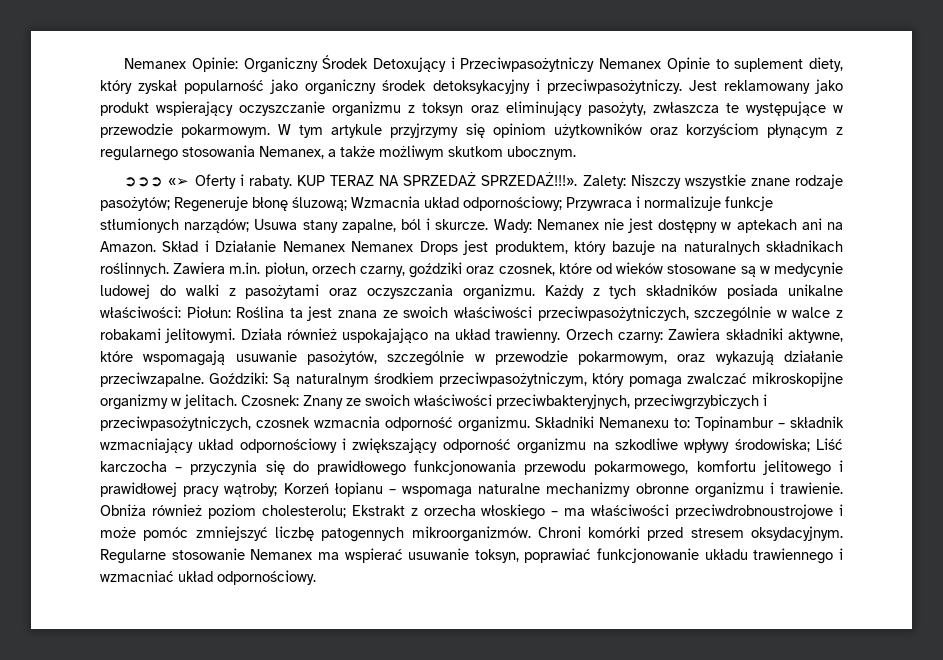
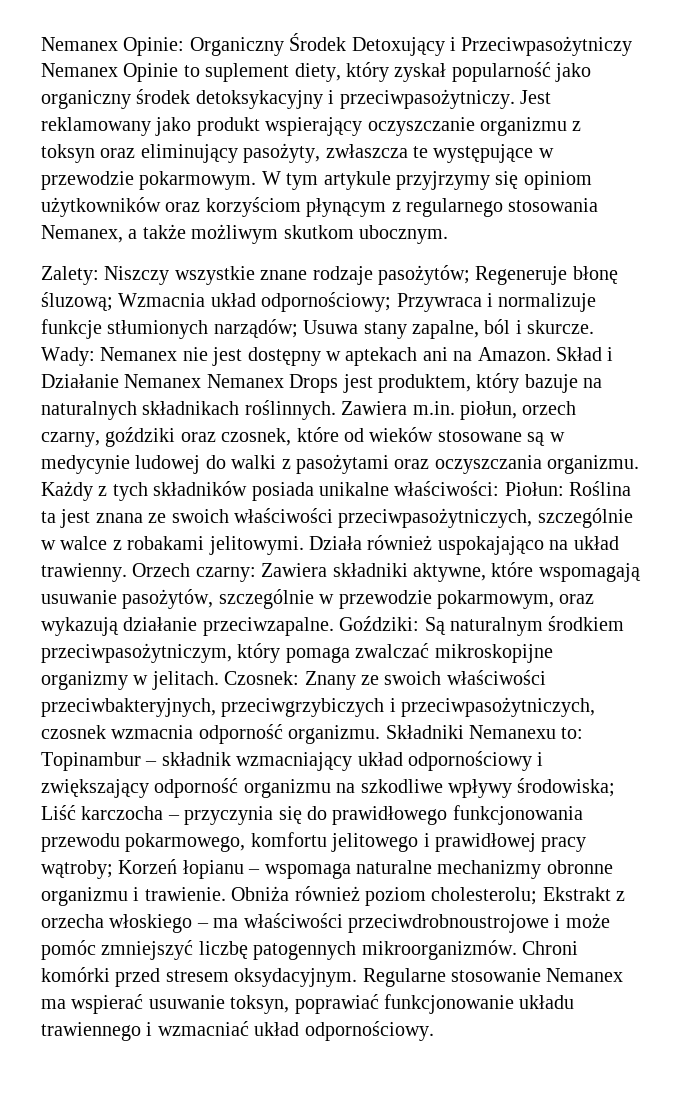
- ➲➲➲ «➢ Oferty i rabaty. KUP TERAZ NA SPRZEDAŻ SPRZEDAŻ!!!».

